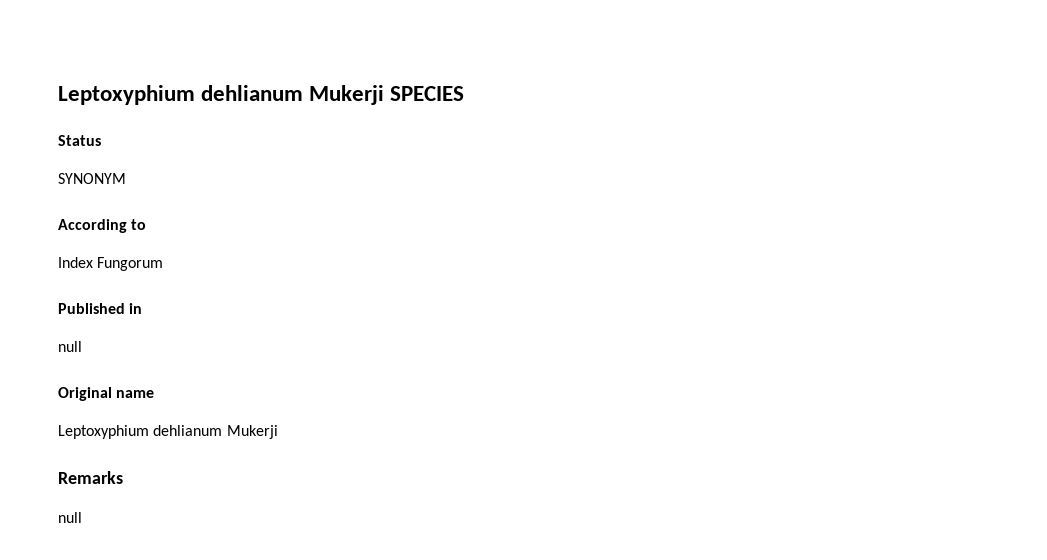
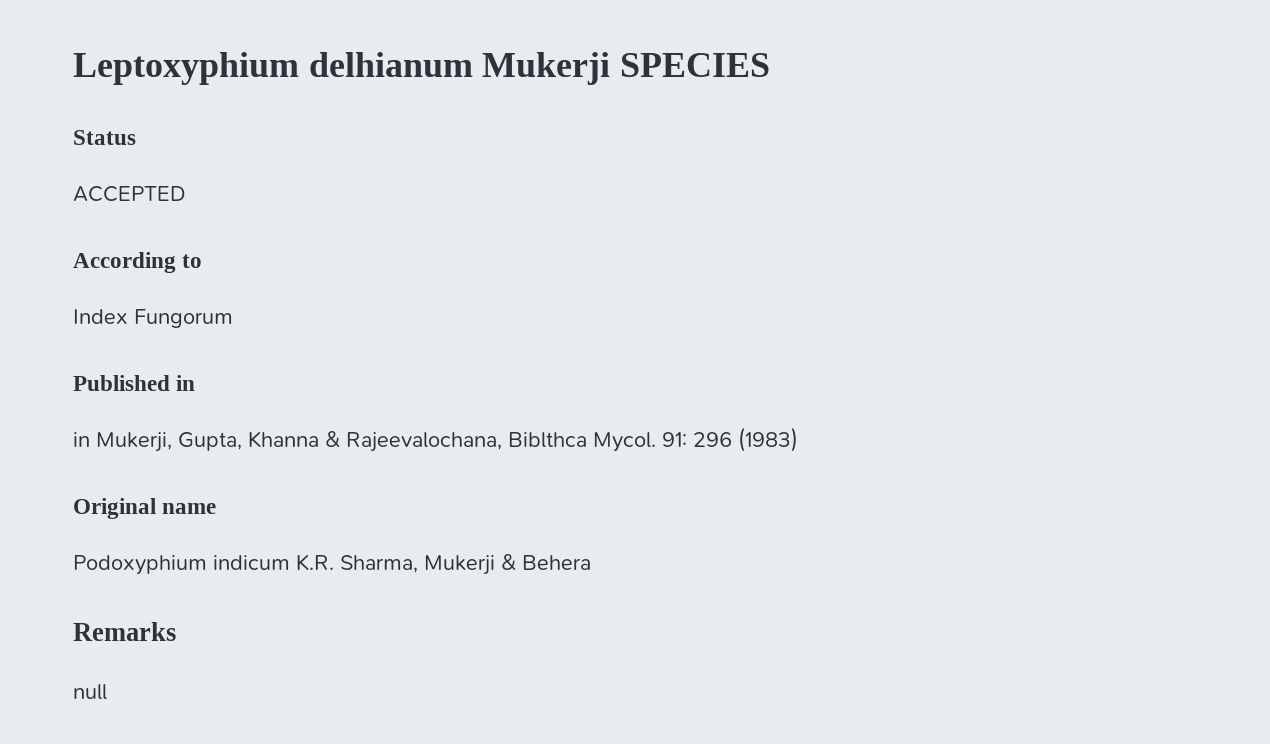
- Leptoxyphium dehlianum Mukerji SPECIES
+ Leptoxyphium delhianum Mukerji SPECIES
- SYNONYM
+ ACCEPTED
  Published in
- null
+ in Mukerji, Gupta, Khanna & Rajeevalochana, Biblthca Mycol. 91: 296 (1983)
  Original name
- Leptoxyphium dehlianum Mukerji
+ Podoxyphium indicum K.R. Sharma, Mukerji & Behera

